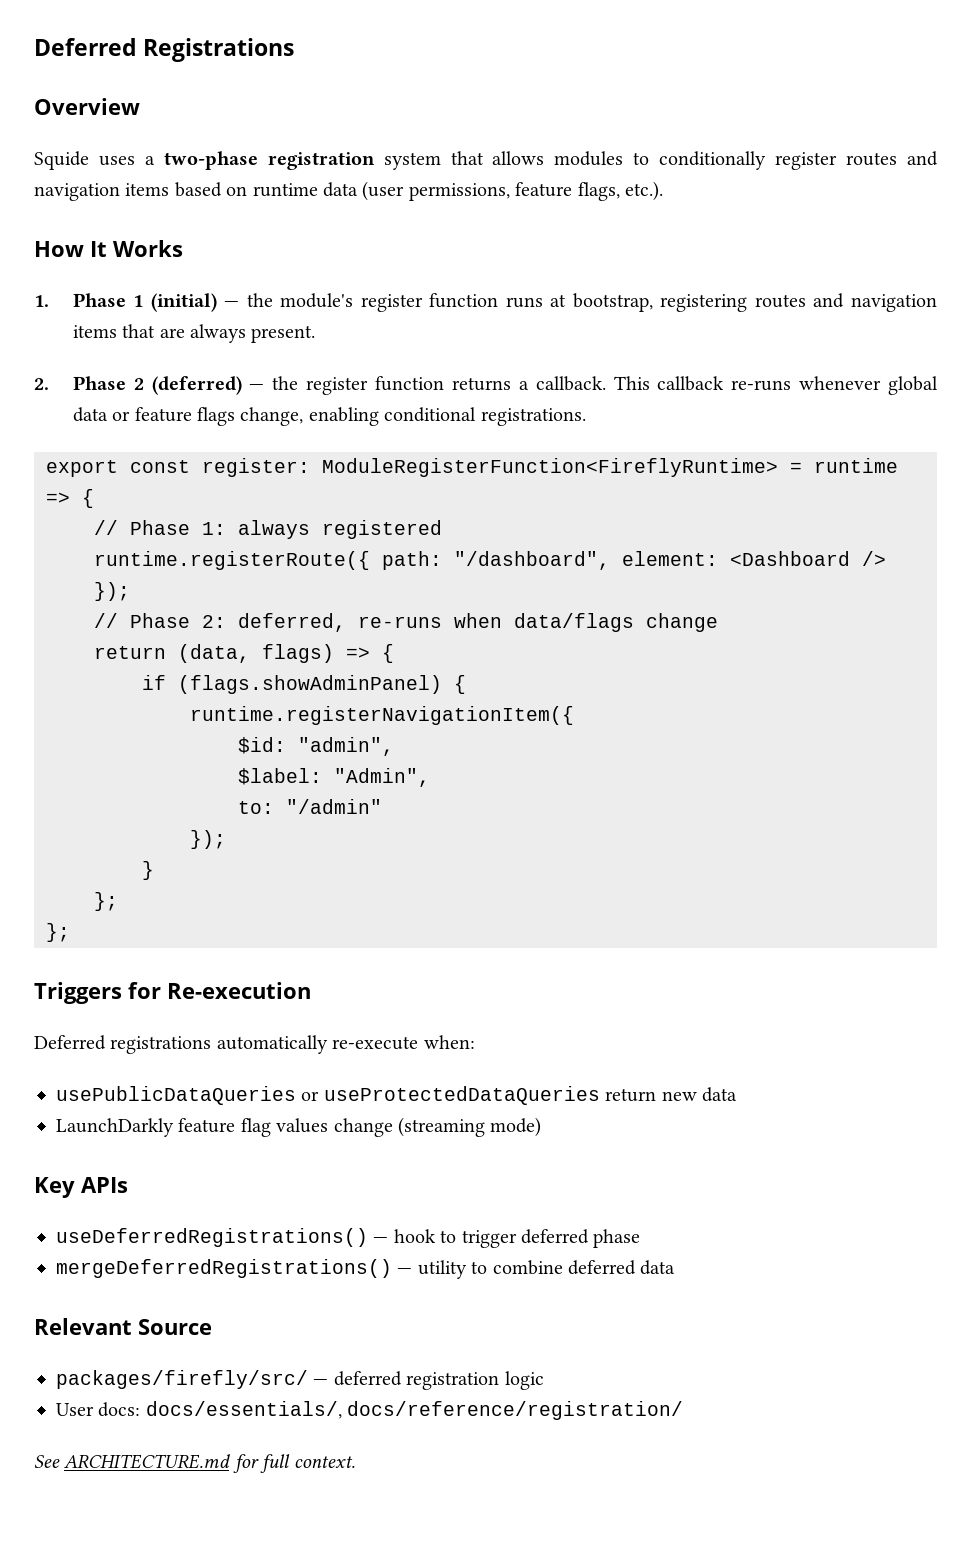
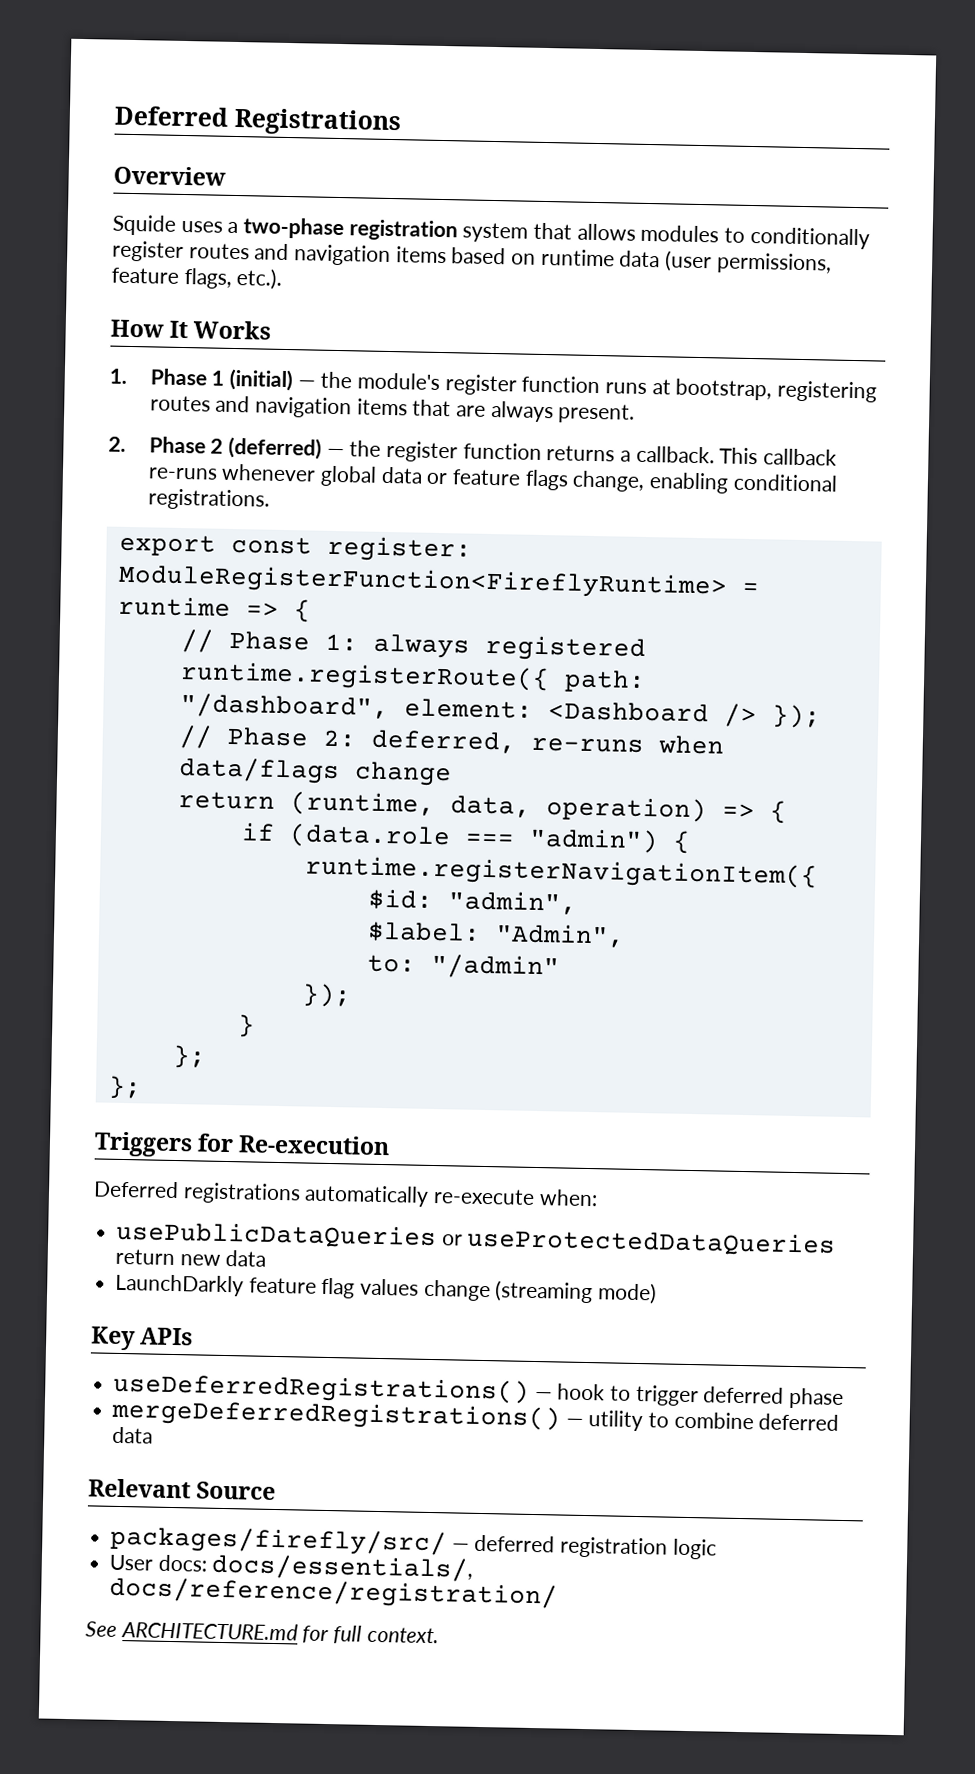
- return (data, flags) => {
+ return (runtime, data, operation) => {
- if (flags.showAdminPanel) {
+ if (data.role === "admin") {

